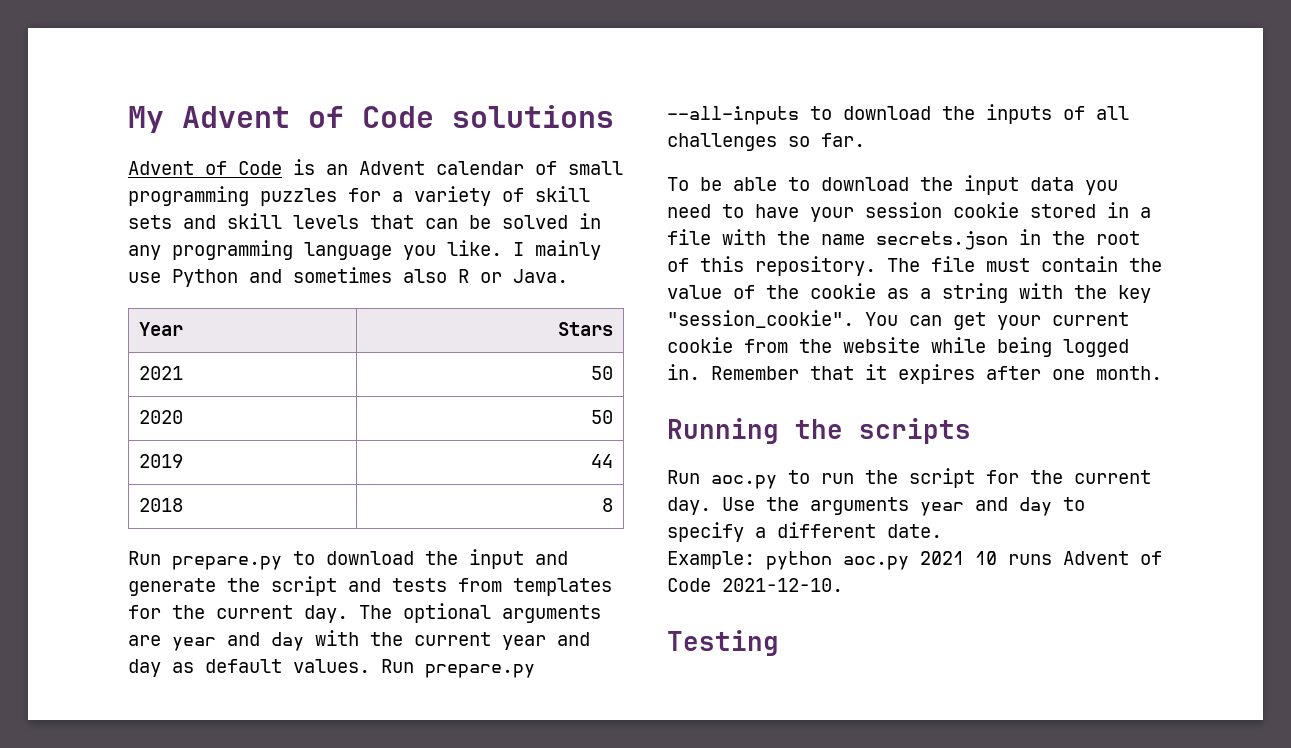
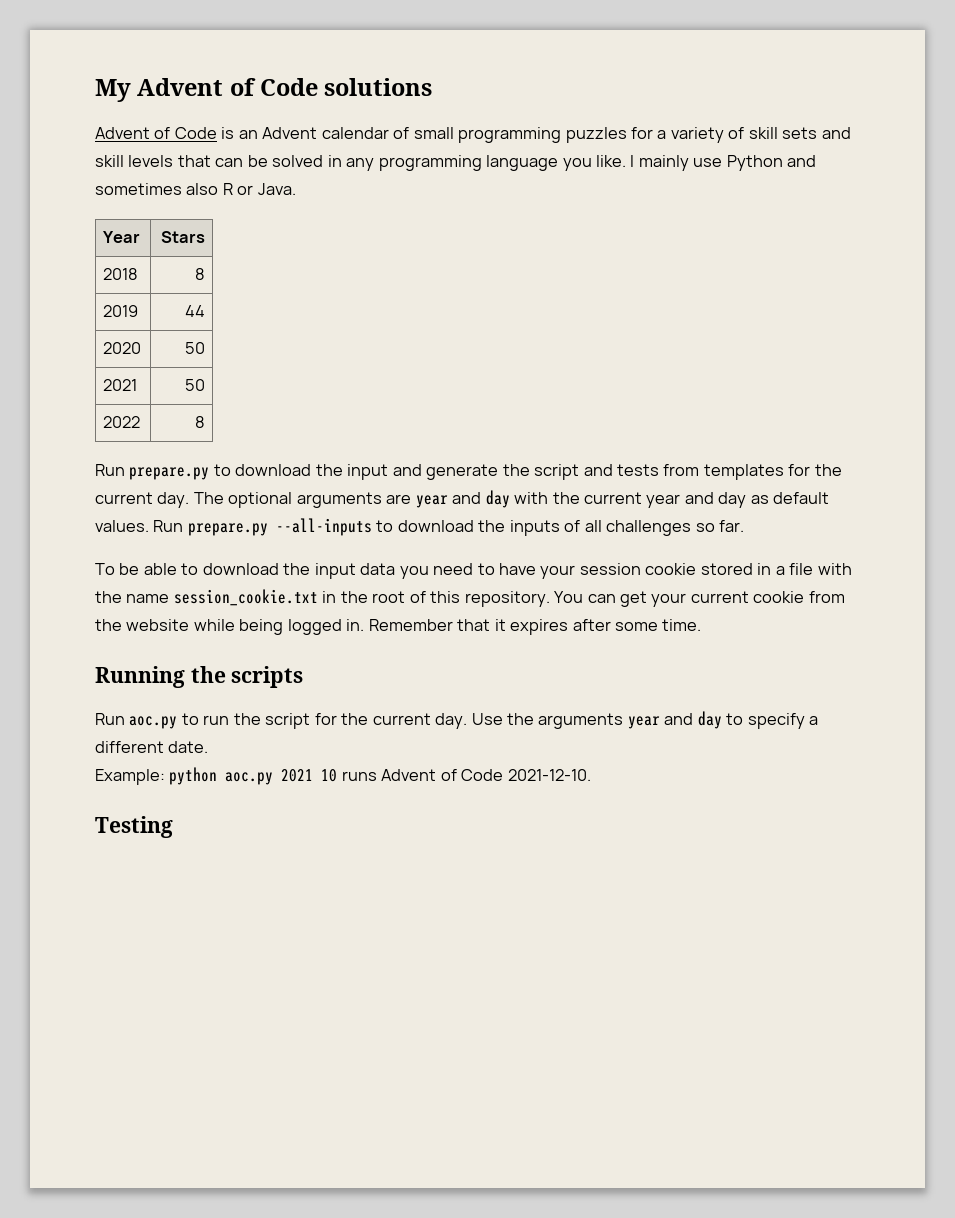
- 2021 | 50
+ 2018 | 8
+ 2019 | 44
- 2019 | 44
- 2018 | 8
+ 2021 | 50
+ 2022 | 8
- To be able to download the input data you need to have your session cookie stored in a file with the name secrets.json in the root of this repository.
+ To be able to download the input data you need to have your session cookie stored in a file with the name session_cookie.txt in the root of this repository.
- The file must contain the value of the cookie as a string with the key "session_cookie".
- Remember that it expires after one month.
+ Remember that it expires after some time.

